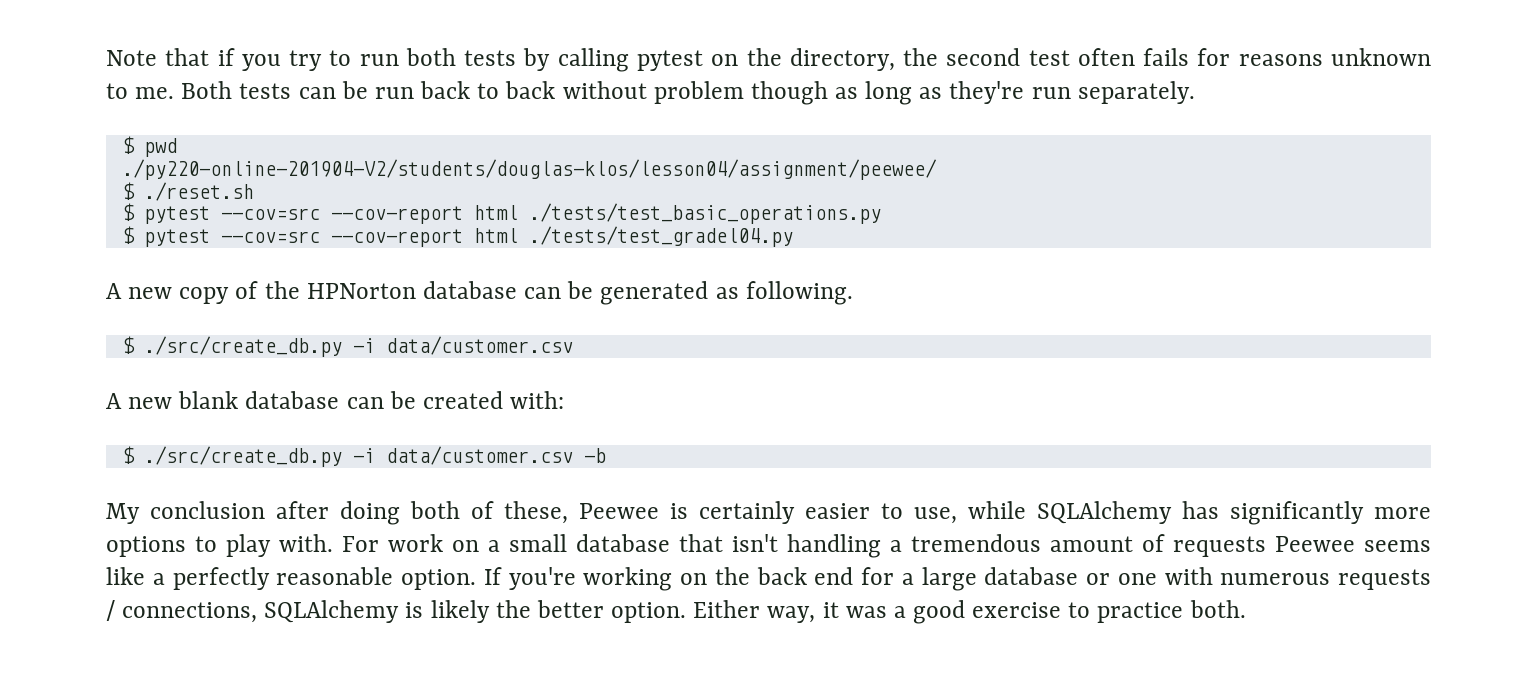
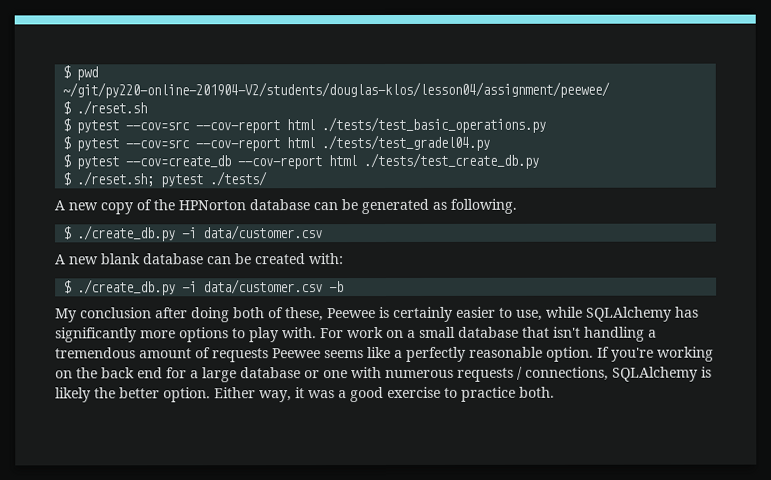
- Note that if you try to run both tests by calling pytest on the directory, the second test often fails for reasons unknown to me. Both tests can be run back to back without problem though as long as they're run separately.
- ./py220-online-201904-V2/students/douglas-klos/lesson04/assignment/peewee/
+ ~/git/py220-online-201904-V2/students/douglas-klos/lesson04/assignment/peewee/
+ $ pytest --cov=create_db --cov-report html ./tests/test_create_db.py
+ $ ./reset.sh; pytest ./tests/
  A new copy of the HPNorton database can be generated as following.
- $ ./src/create_db.py -i data/customer.csv
+ $ ./create_db.py -i data/customer.csv
- $ ./src/create_db.py -i data/customer.csv -b
+ $ ./create_db.py -i data/customer.csv -b

